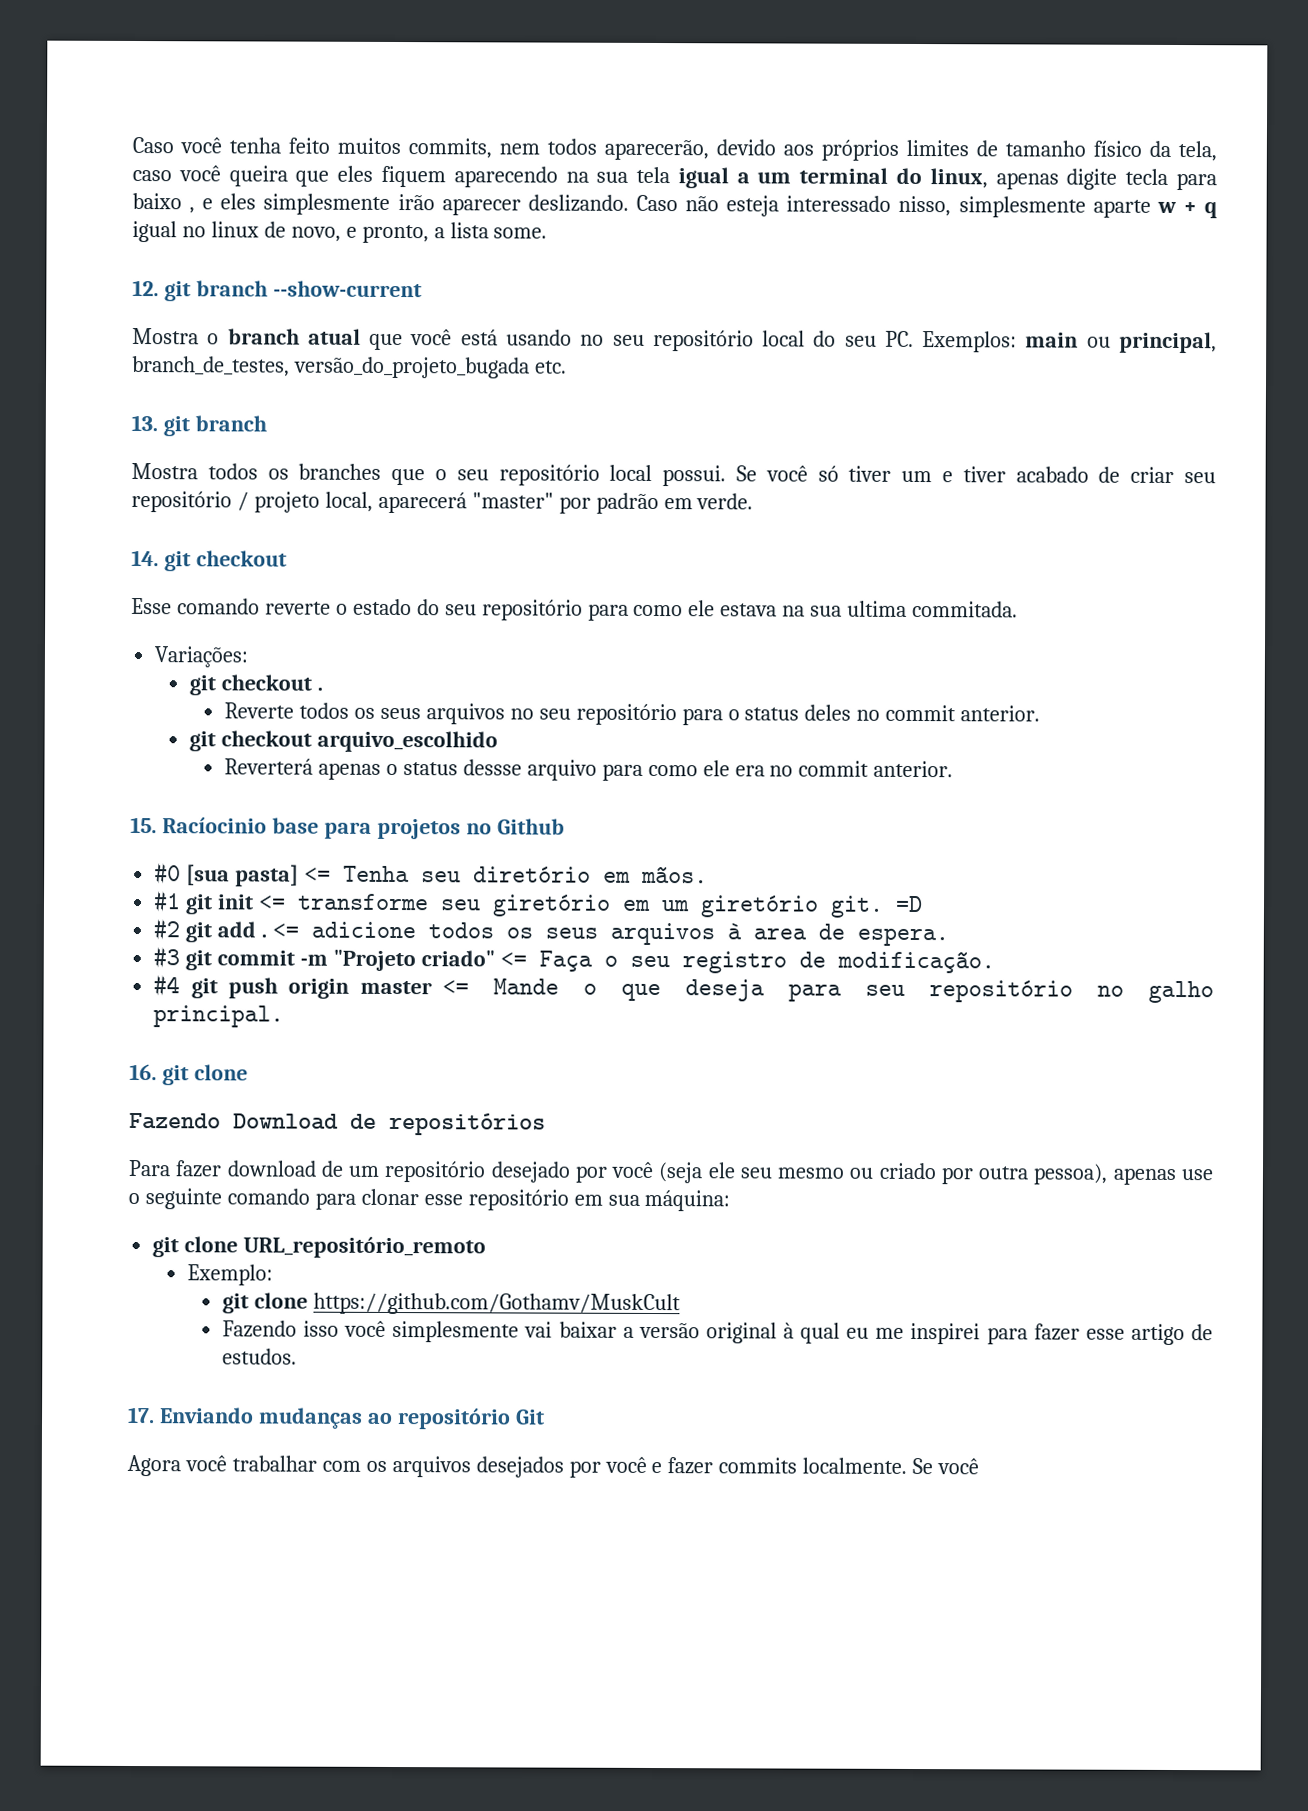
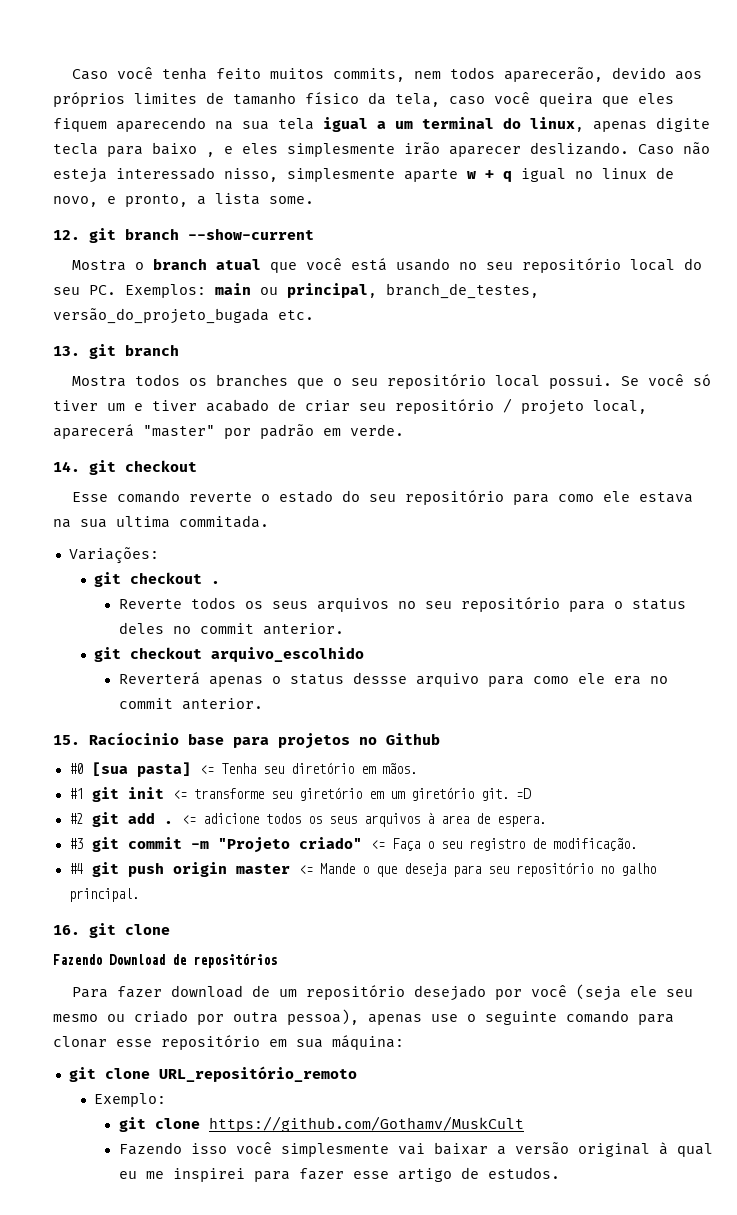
- 17. Enviando mudanças ao repositório Git
- Agora você trabalhar com os arquivos desejados por você e fazer commits localmente. Se você

